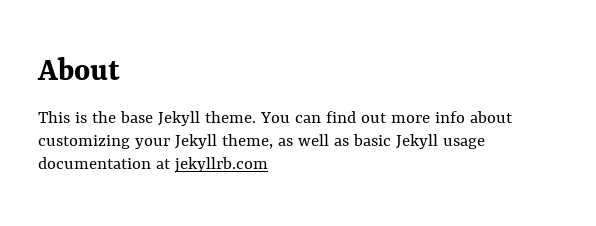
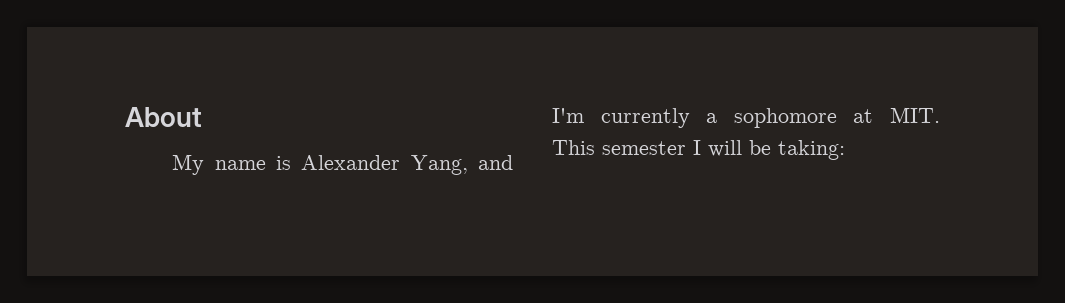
- This is the base Jekyll theme. You can find out more info about customizing your Jekyll theme, as well as basic Jekyll usage documentation at jekyllrb.com
+ My name is Alexander Yang, and I'm currently a sophomore at MIT. This semester I will be taking:

